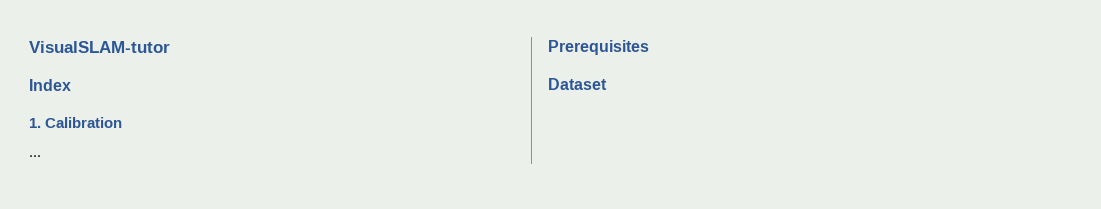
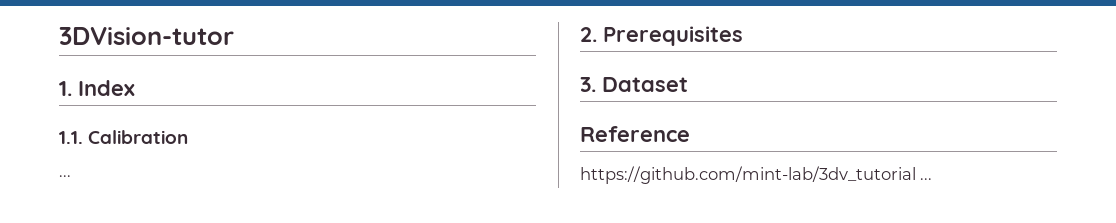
- VisualSLAM-tutor
- Index
+ 3DVision-tutor
+ 1. Index
- 1. Calibration
+ 1.1. Calibration
- Prerequisites
+ 2. Prerequisites
- Dataset
+ 3. Dataset
+ Reference
+ https://github.com/mint-lab/3dv_tutorial ...

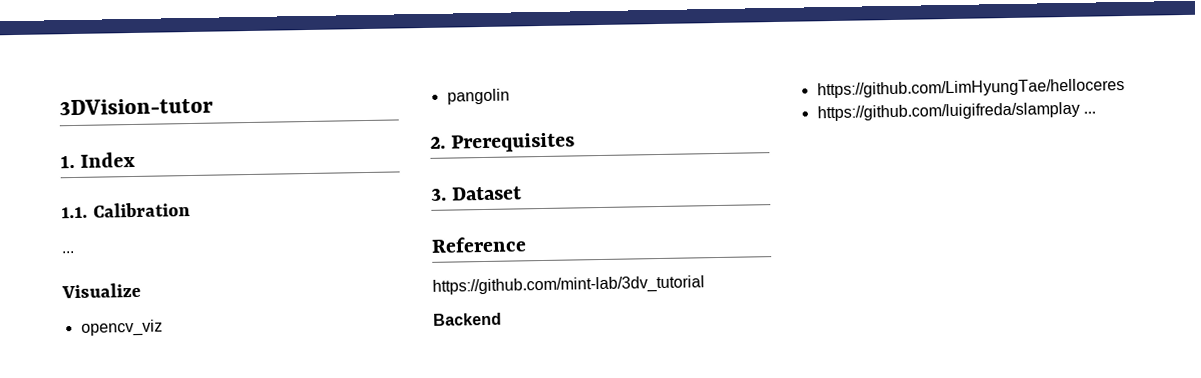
+ Visualize
+ opencv_viz
+ pangolin
- https://github.com/mint-lab/3dv_tutorial ...
+ https://github.com/mint-lab/3dv_tutorial
+ Backend
+ https://github.com/LimHyungTae/helloceres
+ https://github.com/luigifreda/slamplay ...

